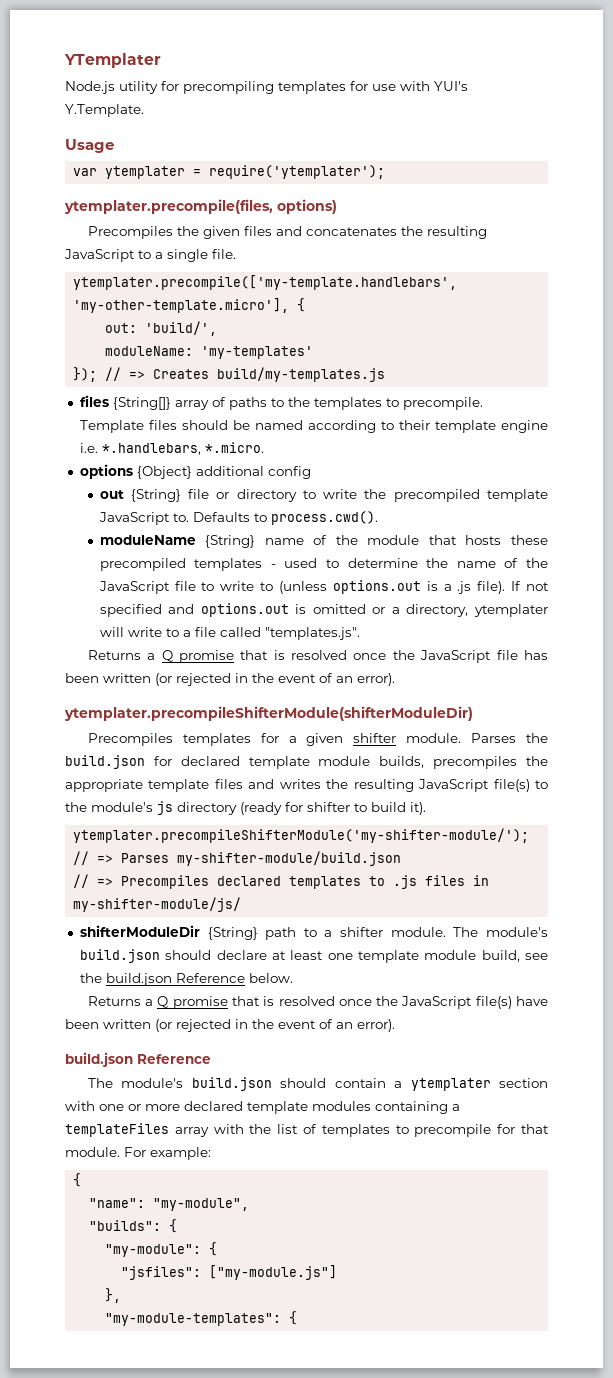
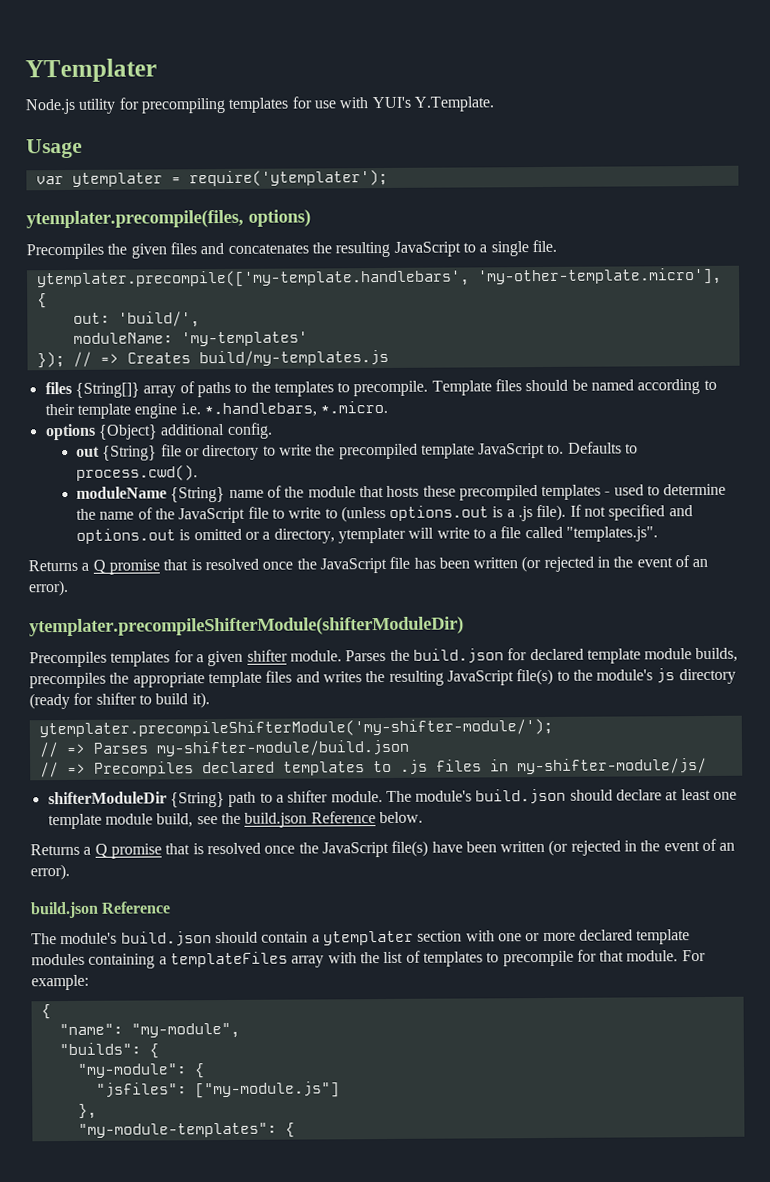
- options {Object} additional config
+ options {Object} additional config.

